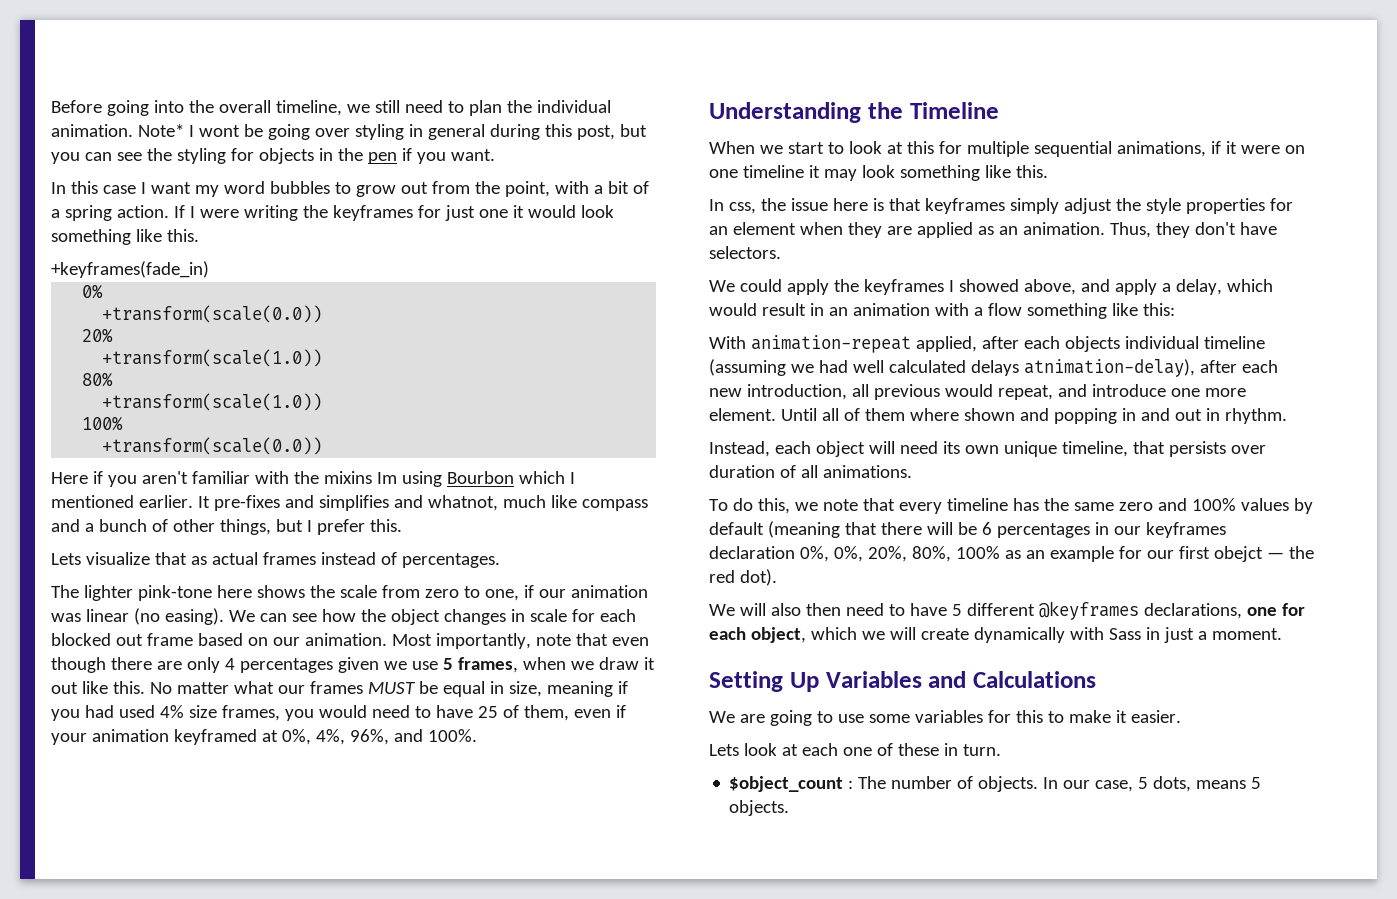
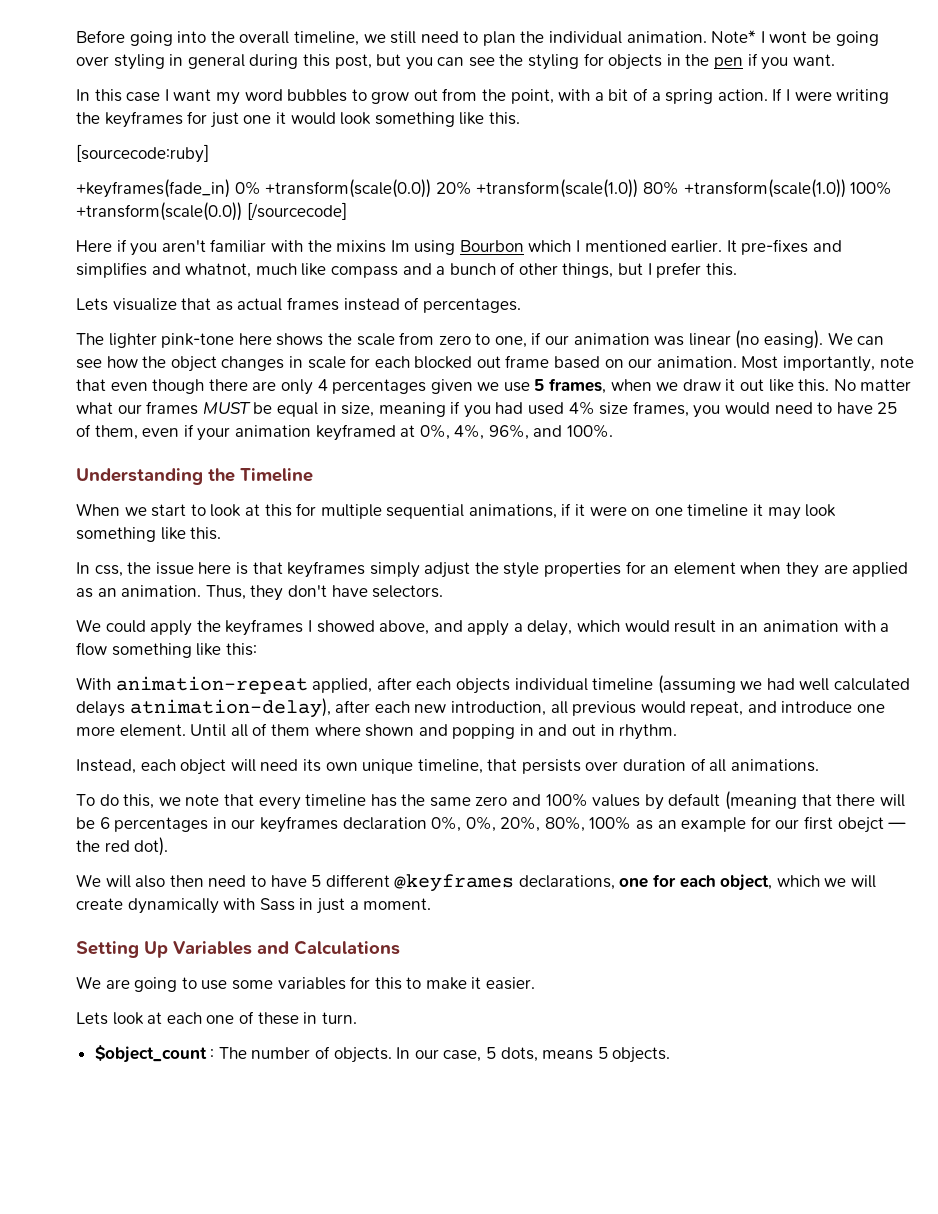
+ [sourcecode:ruby]
- +keyframes(fade_in)
- 0%
- +transform(scale(0.0))
- 20%
- +transform(scale(1.0))
- 80%
- +transform(scale(1.0))
- 100%
- +transform(scale(0.0))
+ +keyframes(fade_in) 0% +transform(scale(0.0)) 20% +transform(scale(1.0)) 80% +transform(scale(1.0)) 100% +transform(scale(0.0)) [/sourcecode]

